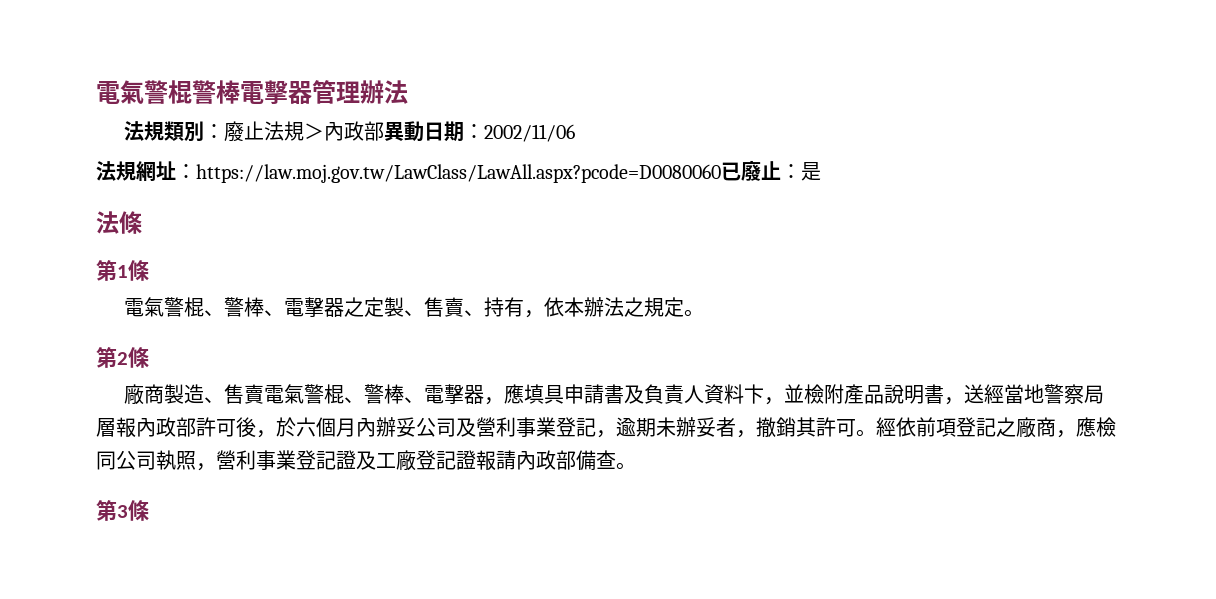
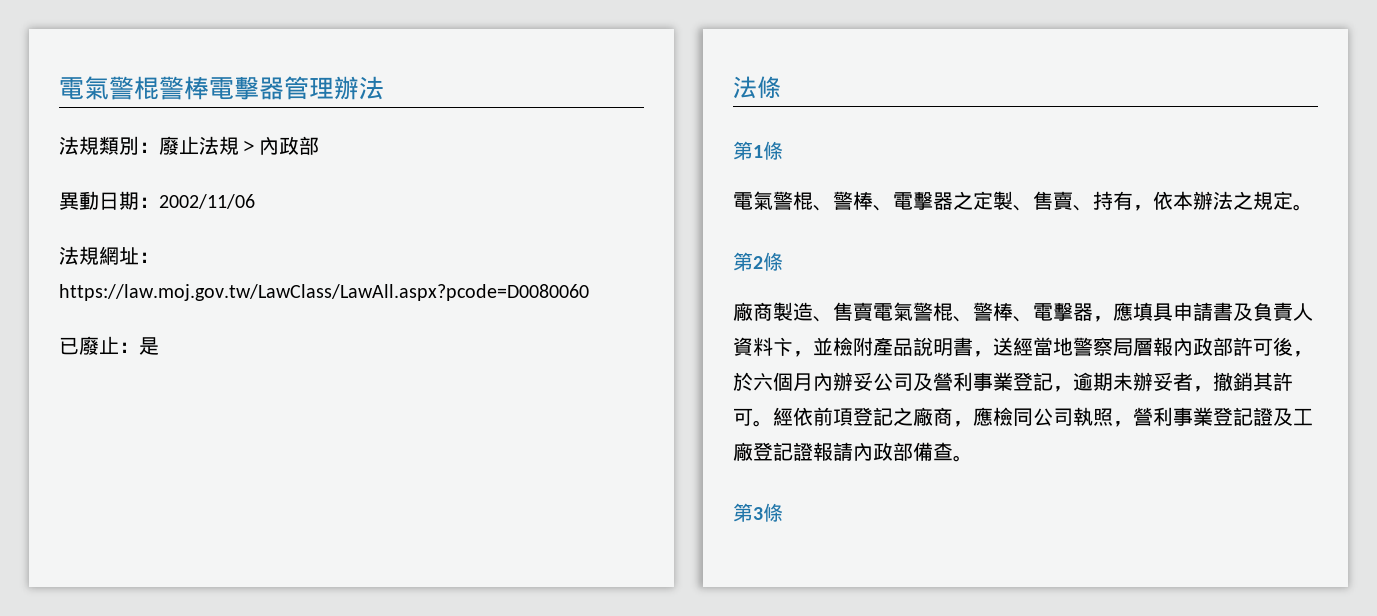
- 法規類別：廢止法規＞內政部異動日期：2002/11/06
+ 法規類別：廢止法規＞內政部
+ 異動日期：2002/11/06
- 法規網址：https://law.moj.gov.tw/LawClass/LawAll.aspx?pcode=D0080060已廢止：是
+ 法規網址：https://law.moj.gov.tw/LawClass/LawAll.aspx?pcode=D0080060
+ 已廢止：是

